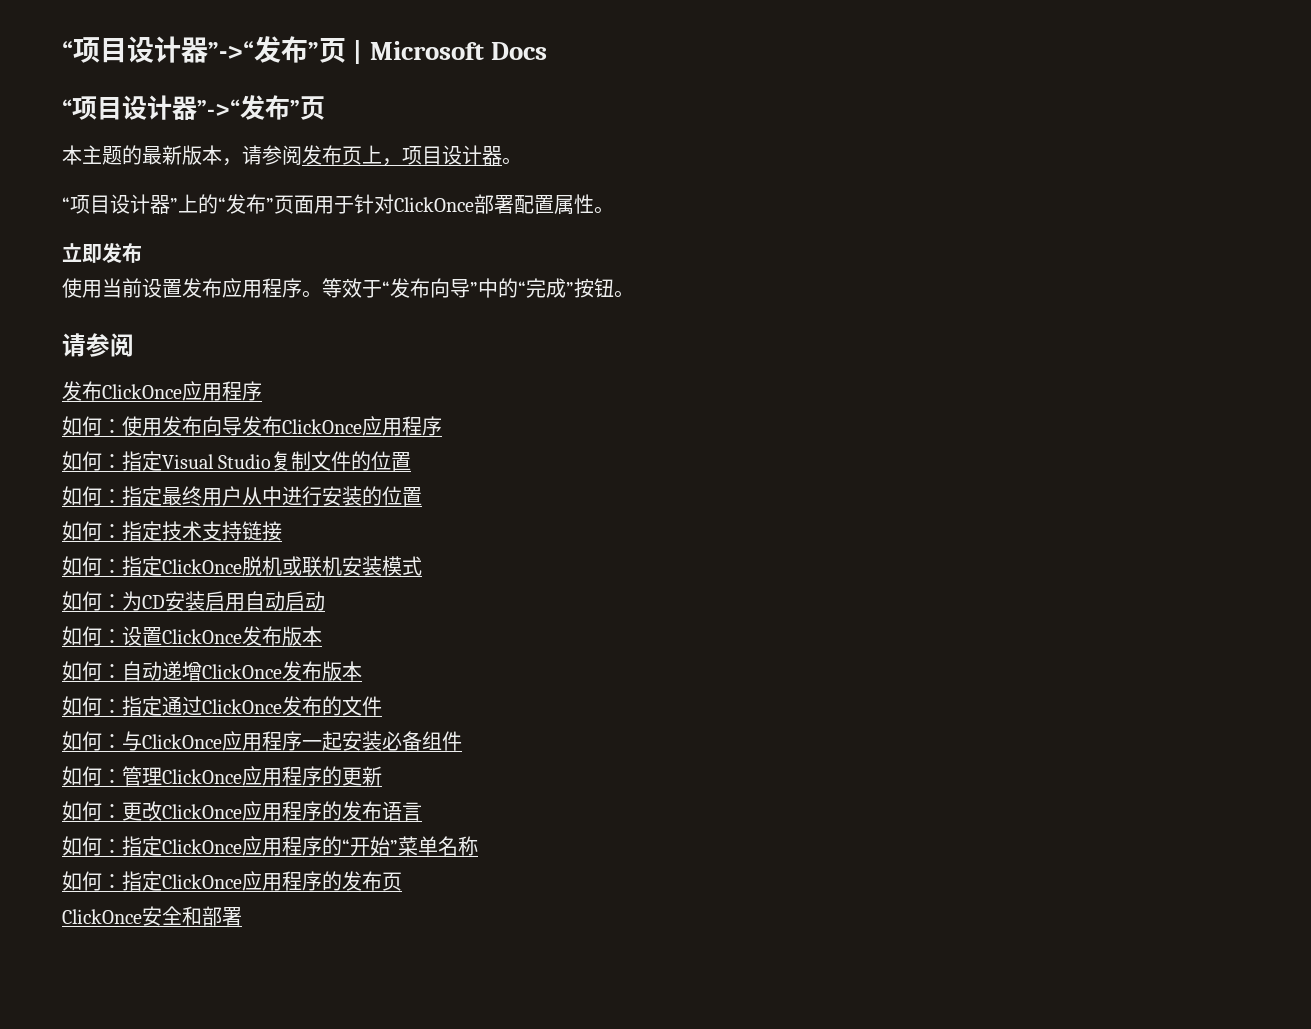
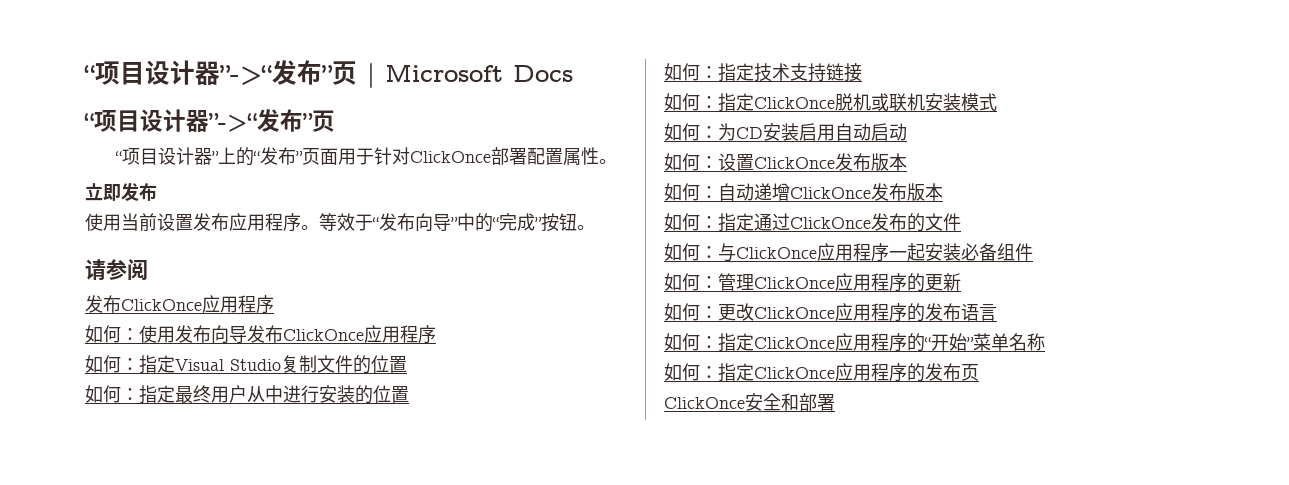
- 本主题的最新版本，请参阅发布页上，项目设计器。

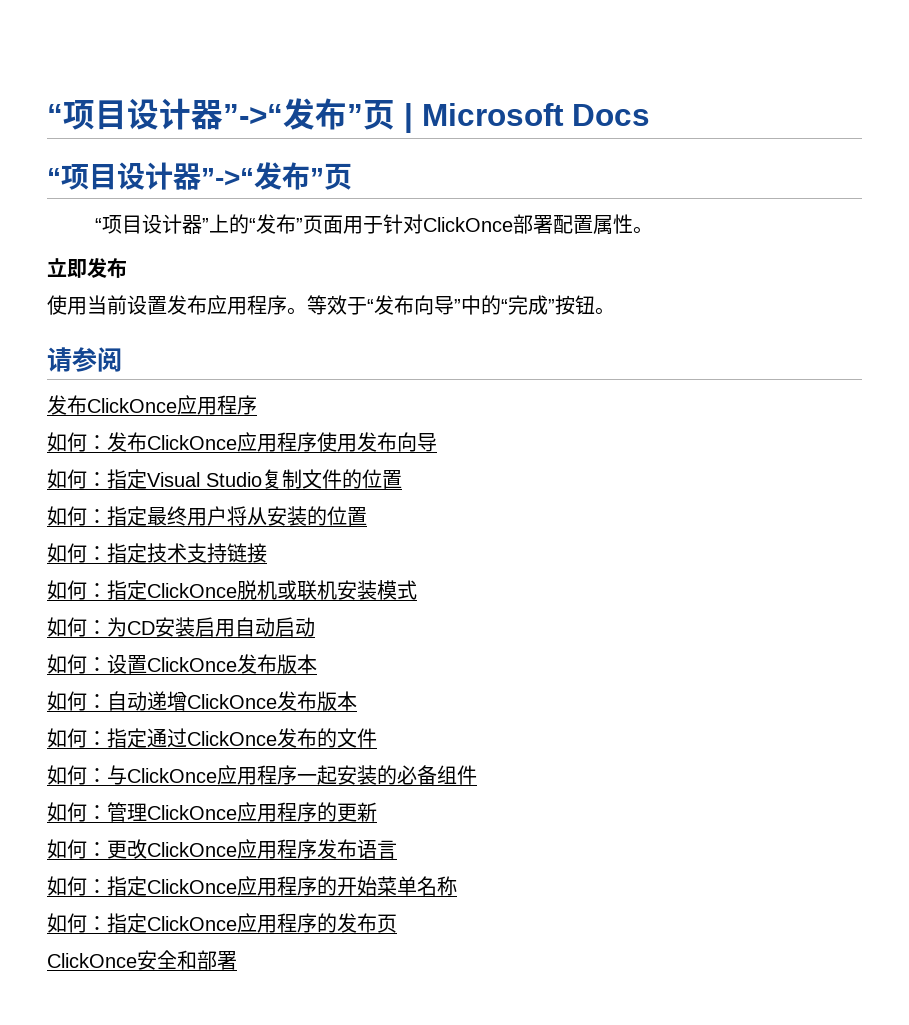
- 如何：使用发布向导发布ClickOnce应用程序
+ 如何：发布ClickOnce应用程序使用发布向导
- 如何：指定最终用户从中进行安装的位置
+ 如何：指定最终用户将从安装的位置
- 如何：与ClickOnce应用程序一起安装必备组件
+ 如何：与ClickOnce应用程序一起安装的必备组件
- 如何：更改ClickOnce应用程序的发布语言
+ 如何：更改ClickOnce应用程序发布语言
- 如何：指定ClickOnce应用程序的“开始”菜单名称
+ 如何：指定ClickOnce应用程序的开始菜单名称

